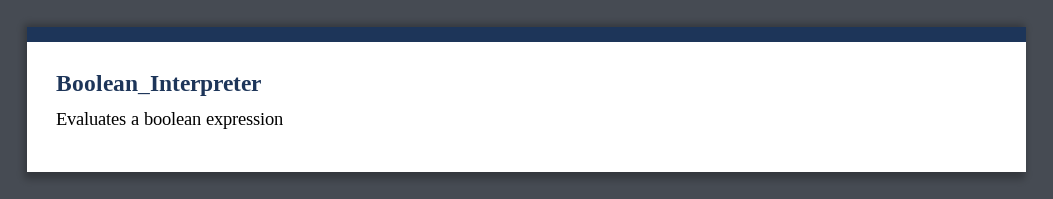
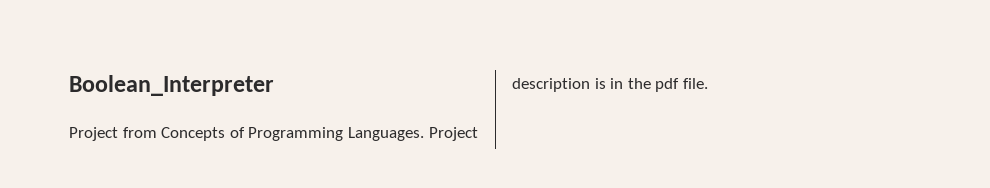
- Evaluates a boolean expression
+ Project from Concepts of Programming Languages. Project description is in the pdf file.

